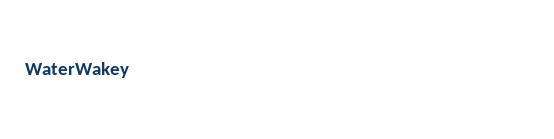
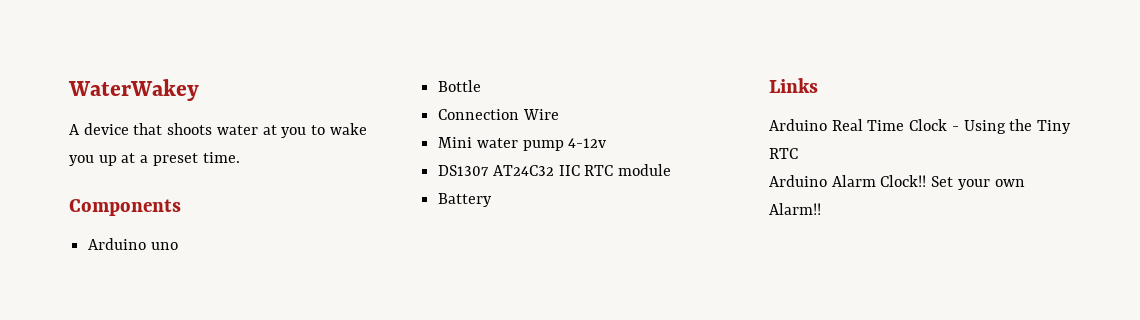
+ A device that shoots water at you to wake you up at a preset time.
+ Components
+ Arduino uno
+ Bottle
+ Connection Wire
+ Mini water pump 4-12v
+ DS1307 AT24C32 IIC RTC module
+ Battery
+ Links
+ Arduino Real Time Clock - Using the Tiny RTC
+ Arduino Alarm Clock!! Set your own Alarm!!

